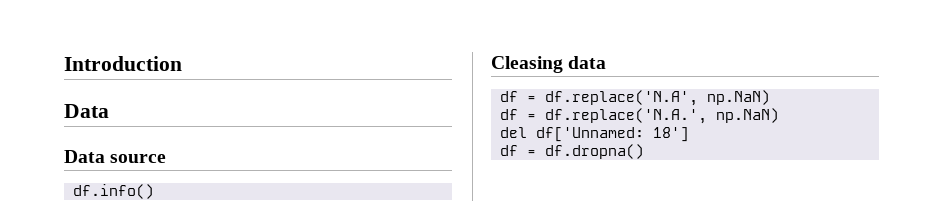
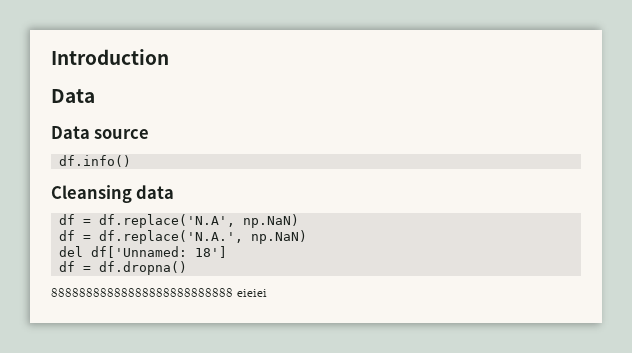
- Cleasing data
+ Cleansing data
+ 88888888888888888888888888 eieiei

